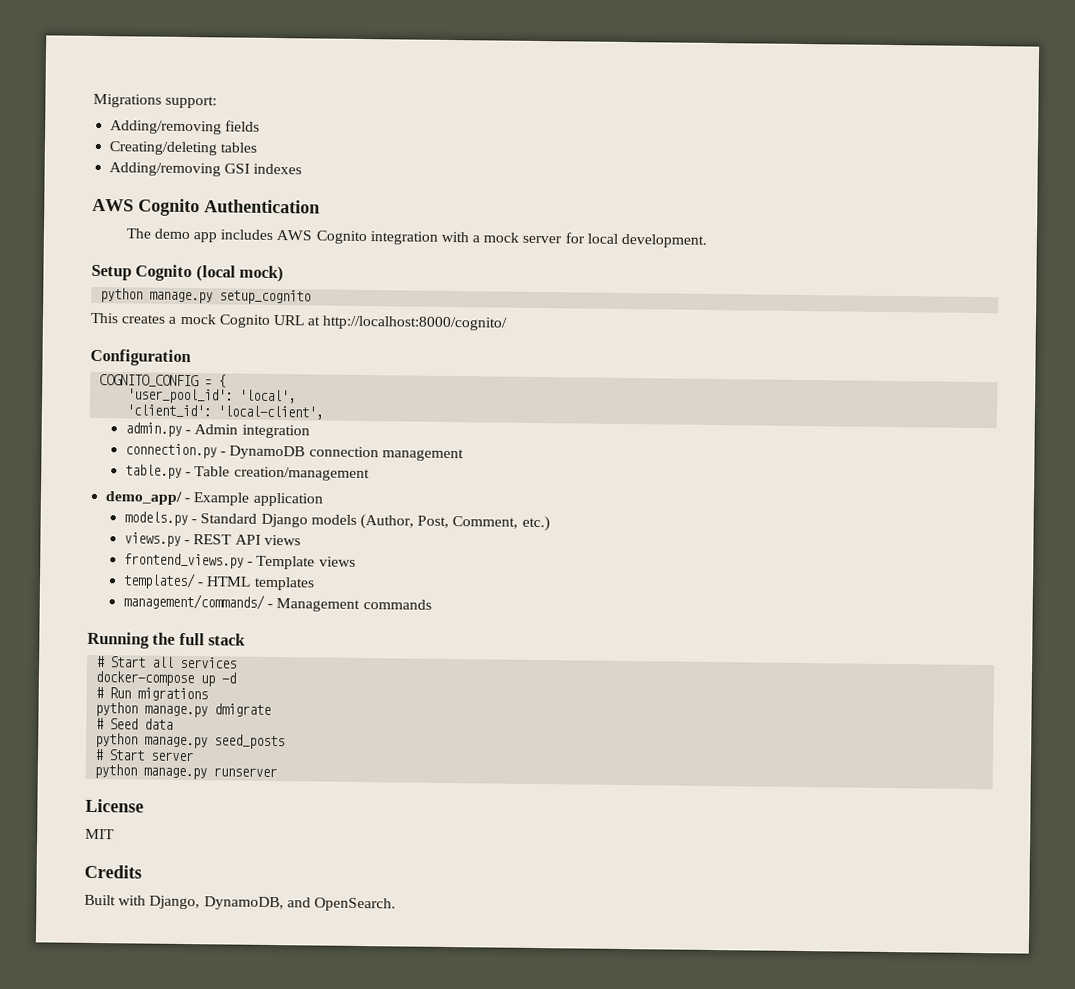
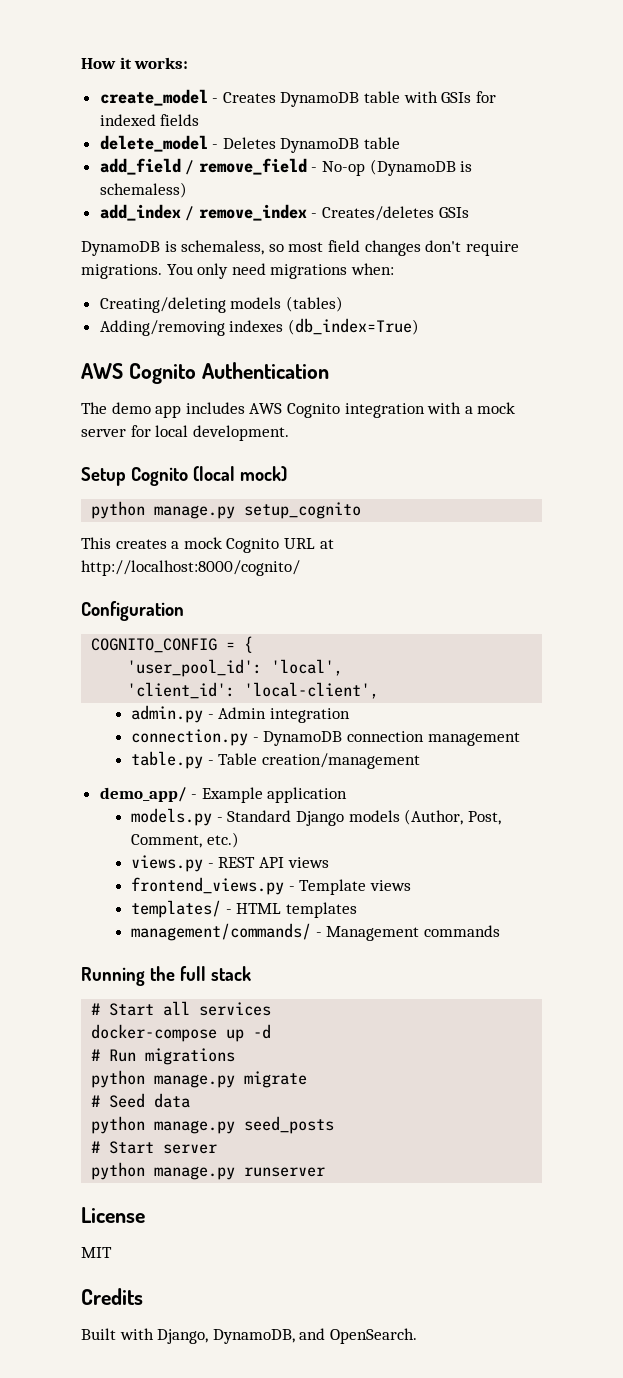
- Migrations support:
- Adding/removing fields
- Creating/deleting tables
- Adding/removing GSI indexes
+ How it works:
+ create_model - Creates DynamoDB table with GSIs for indexed fields
+ delete_model - Deletes DynamoDB table
+ add_field / remove_field - No-op (DynamoDB is schemaless)
+ add_index / remove_index - Creates/deletes GSIs
+ DynamoDB is schemaless, so most field changes don't require migrations. You only need migrations when:
+ Creating/deleting models (tables)
+ Adding/removing indexes (db_index=True)
- python manage.py dmigrate
+ python manage.py migrate

